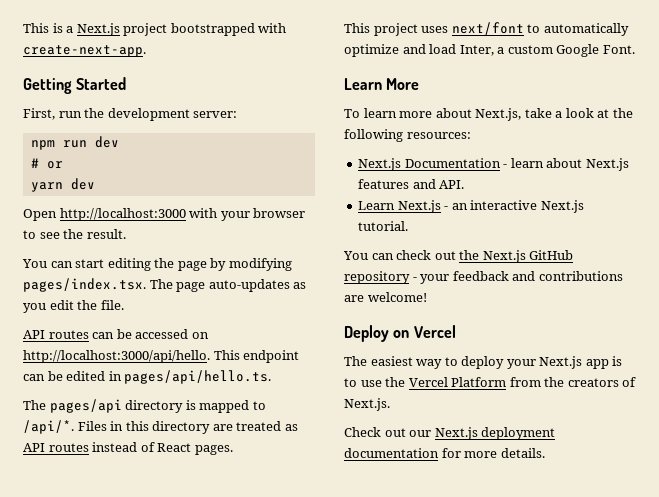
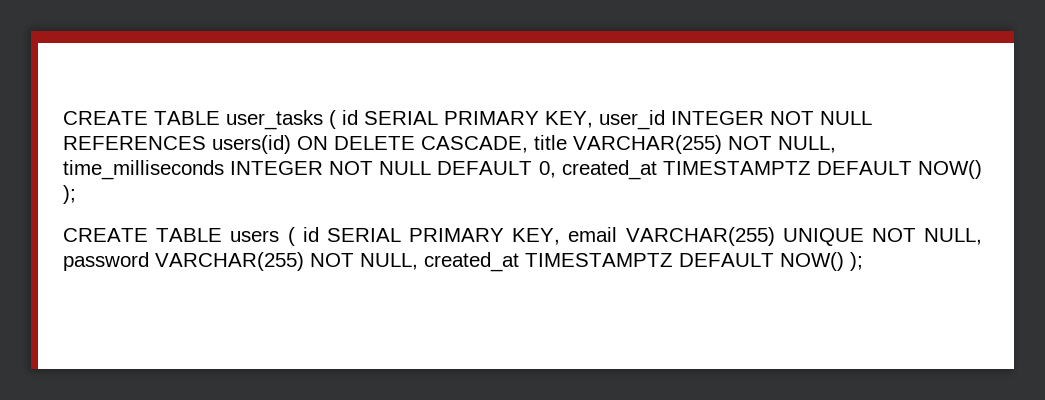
- This is a Next.js project bootstrapped with create-next-app.
- Getting Started
- First, run the development server:
- npm run dev
- # or
- yarn dev
- Open http://localhost:3000 with your browser to see the result.
- You can start editing the page by modifying pages/index.tsx. The page auto-updates as you edit the file.
- API routes can be accessed on http://localhost:3000/api/hello. This endpoint can be edited in pages/api/hello.ts.
- The pages/api directory is mapped to /api/*. Files in this directory are treated as API routes instead of React pages.
- This project uses next/font to automatically optimize and load Inter, a custom Google Font.
- Learn More
- To learn more about Next.js, take a look at the following resources:
- Next.js Documentation - learn about Next.js features and API.
- Learn Next.js - an interactive Next.js tutorial.
- You can check out the Next.js GitHub repository - your feedback and contributions are welcome!
- Deploy on Vercel
- The easiest way to deploy your Next.js app is to use the Vercel Platform from the creators of Next.js.
- Check out our Next.js deployment documentation for more details.
+ CREATE TABLE user_tasks ( id SERIAL PRIMARY KEY, user_id INTEGER NOT NULL REFERENCES users(id) ON DELETE CASCADE, title VARCHAR(255) NOT NULL, time_milliseconds INTEGER NOT NULL DEFAULT 0, created_at TIMESTAMPTZ DEFAULT NOW() );
+ CREATE TABLE users ( id SERIAL PRIMARY KEY, email VARCHAR(255) UNIQUE NOT NULL, password VARCHAR(255) NOT NULL, created_at TIMESTAMPTZ DEFAULT NOW() );

